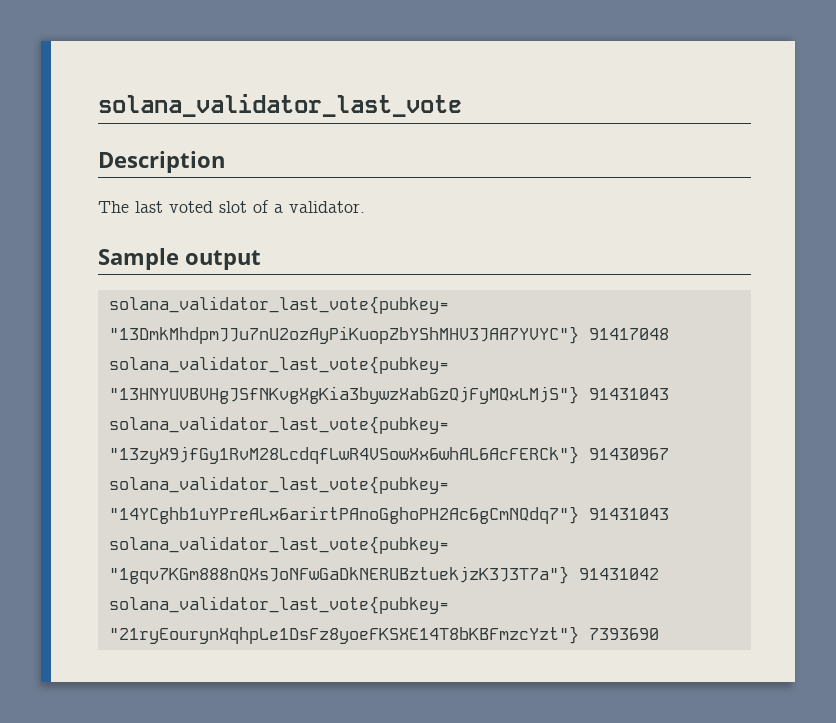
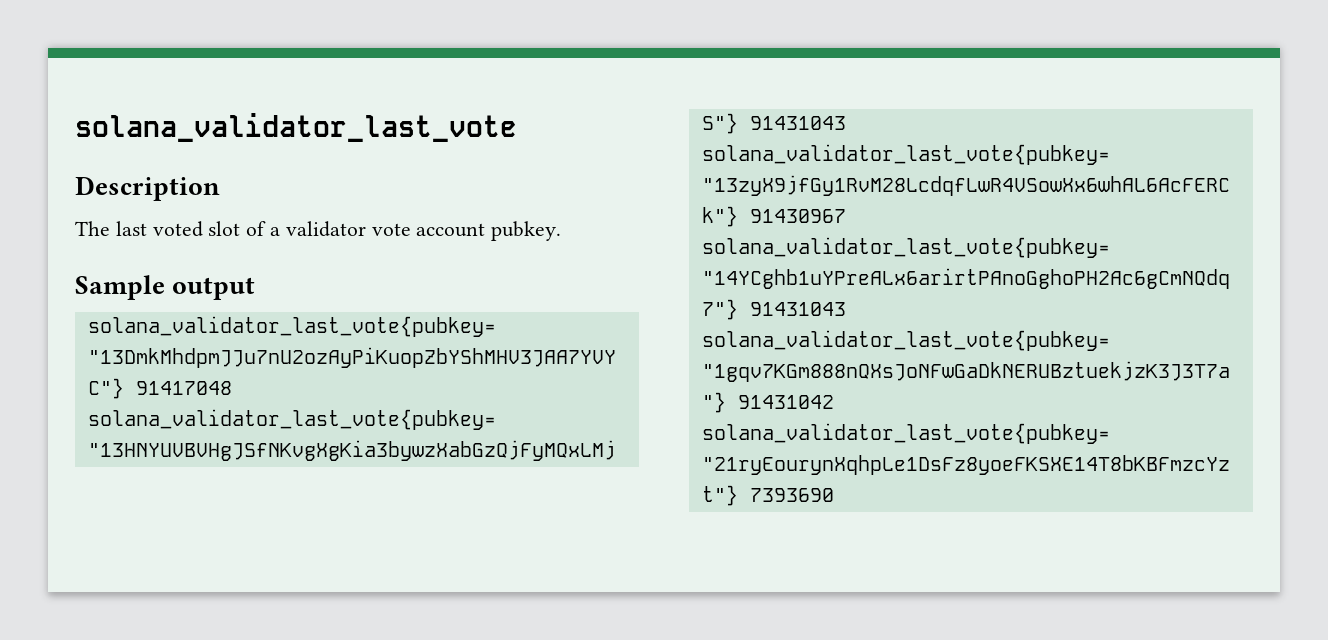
- The last voted slot of a validator.
+ The last voted slot of a validator vote account pubkey.

